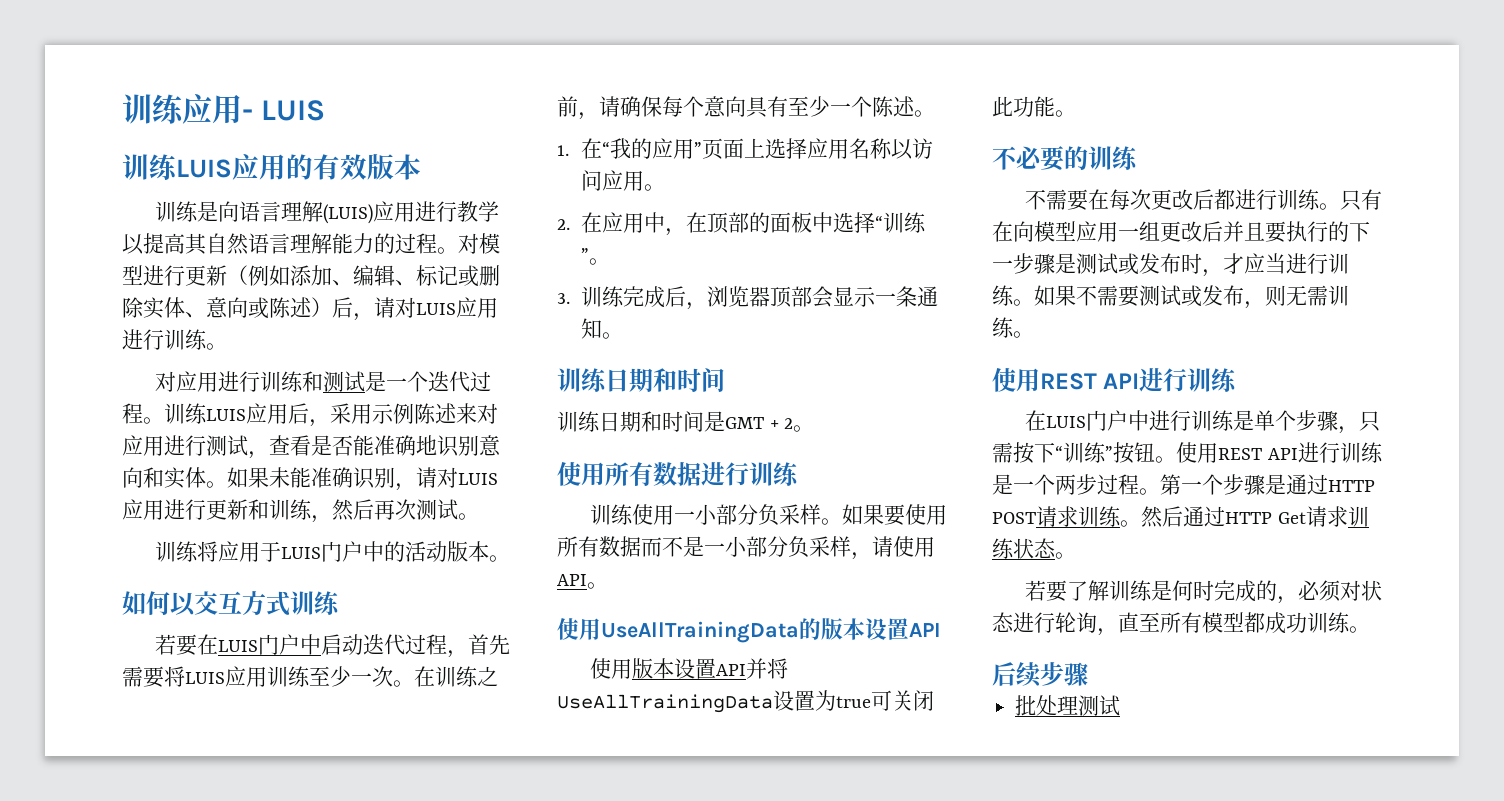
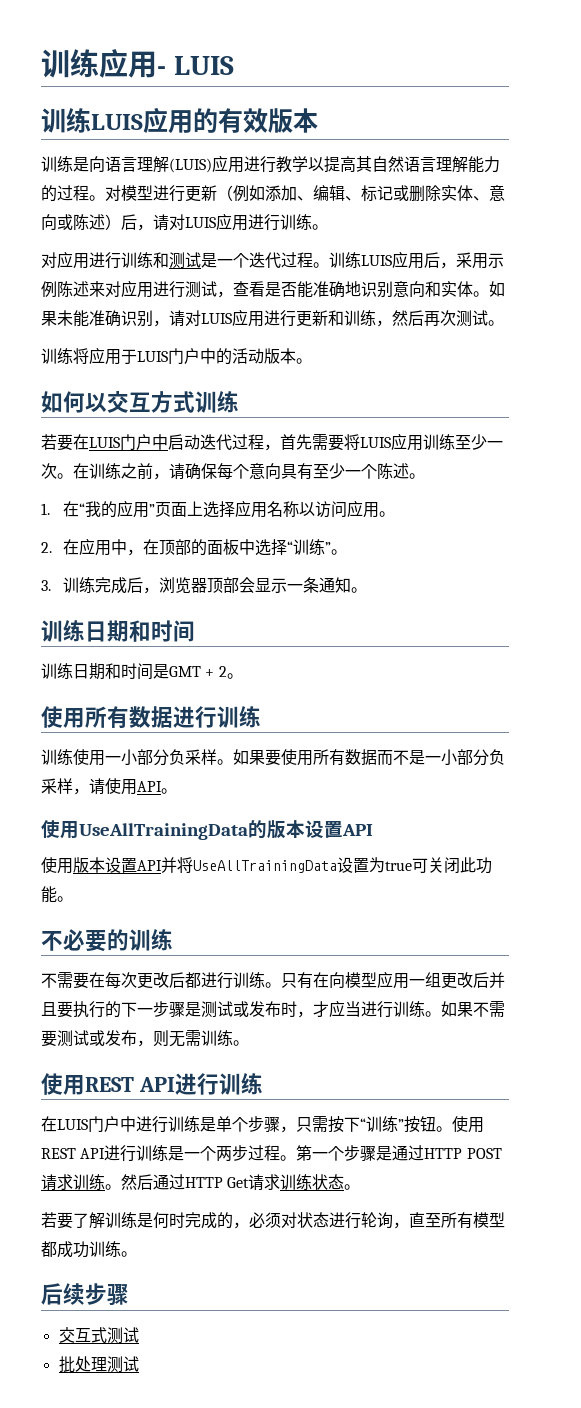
+ 交互式测试

